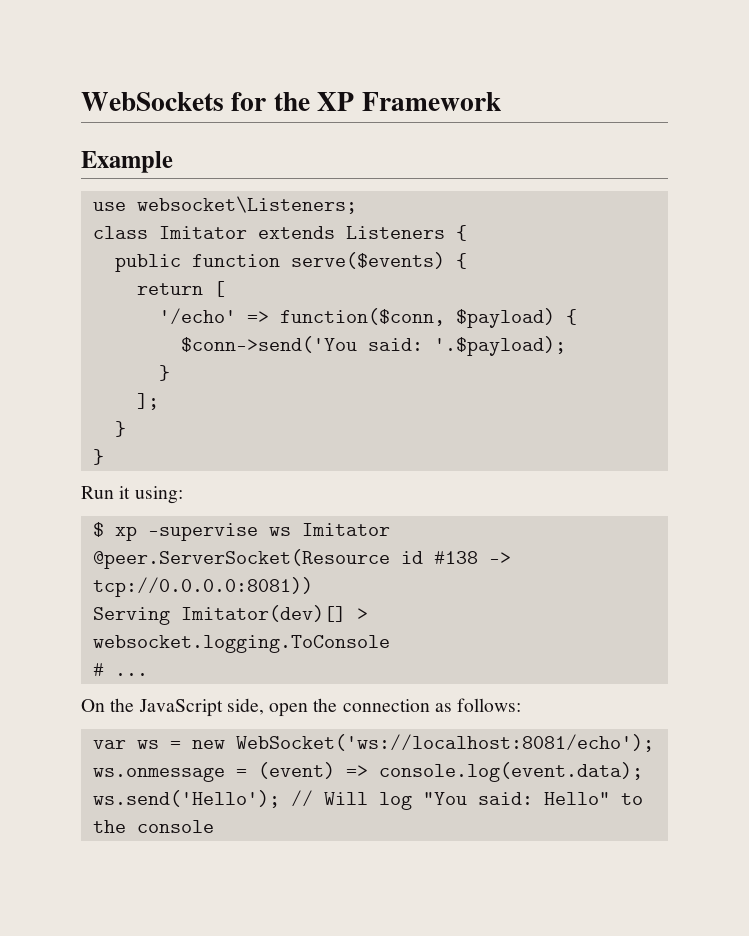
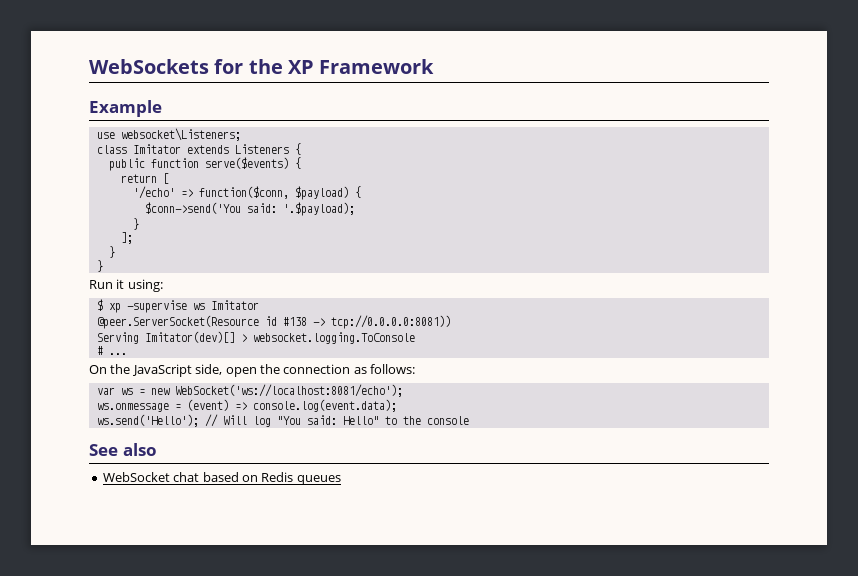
+ See also
+ WebSocket chat based on Redis queues

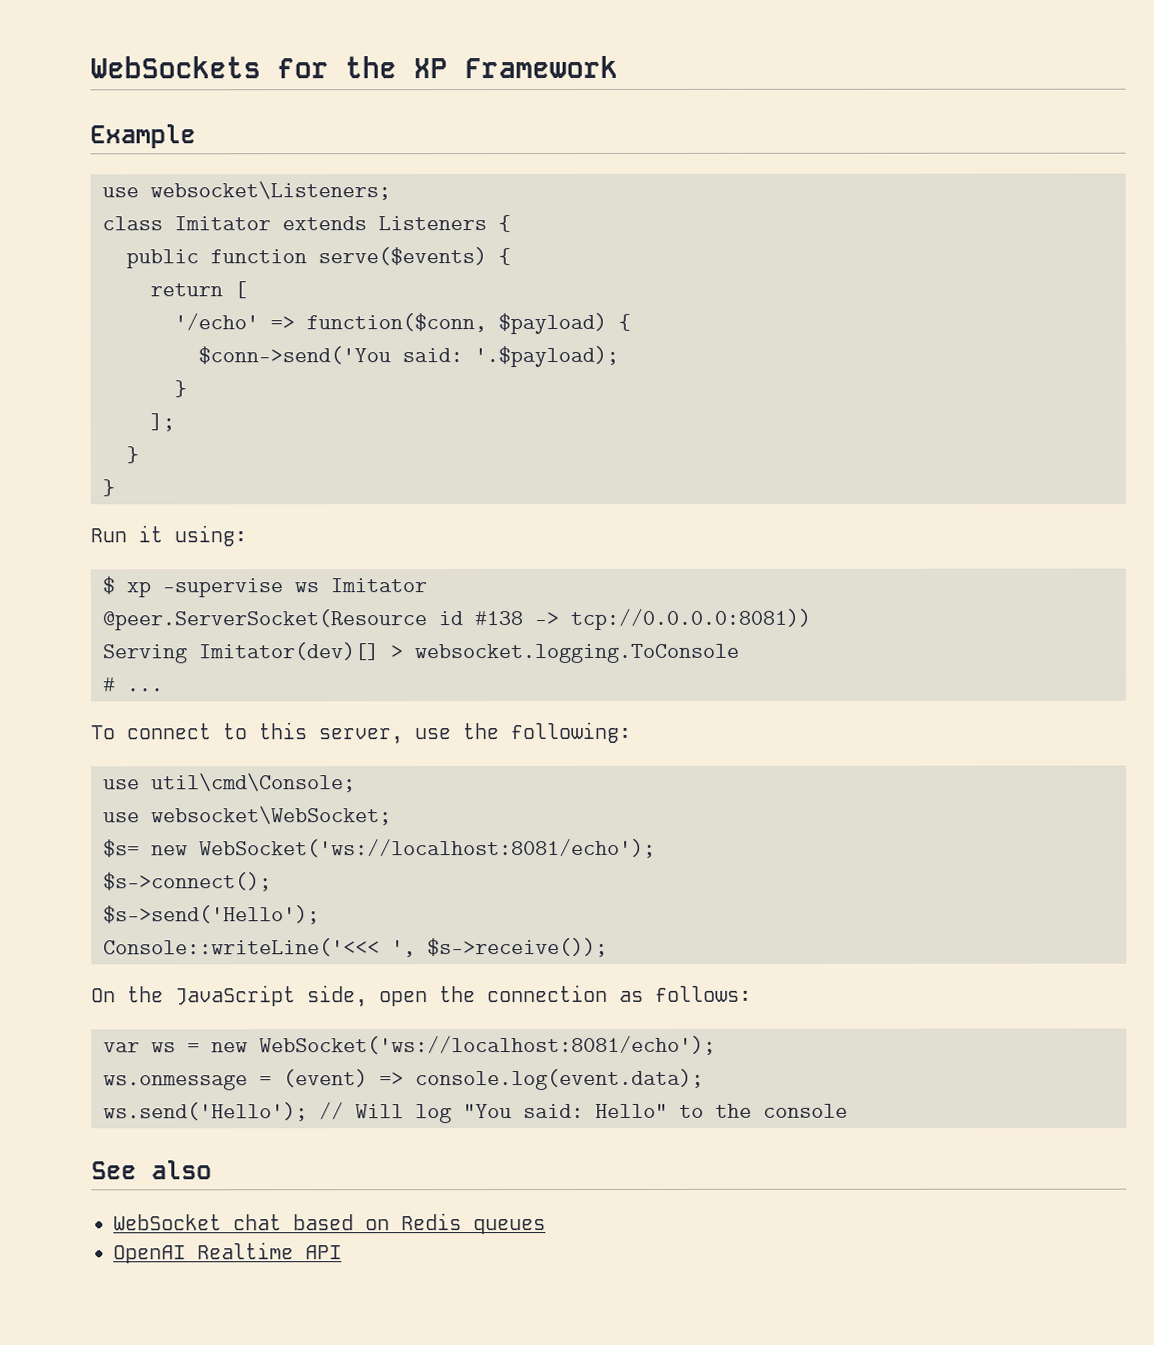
+ To connect to this server, use the following:
+ use util\cmd\Console;
+ use websocket\WebSocket;
+ $s= new WebSocket('ws://localhost:8081/echo');
+ $s->connect();
+ $s->send('Hello');
+ Console::writeLine('<<< ', $s->receive());
+ OpenAI Realtime API

